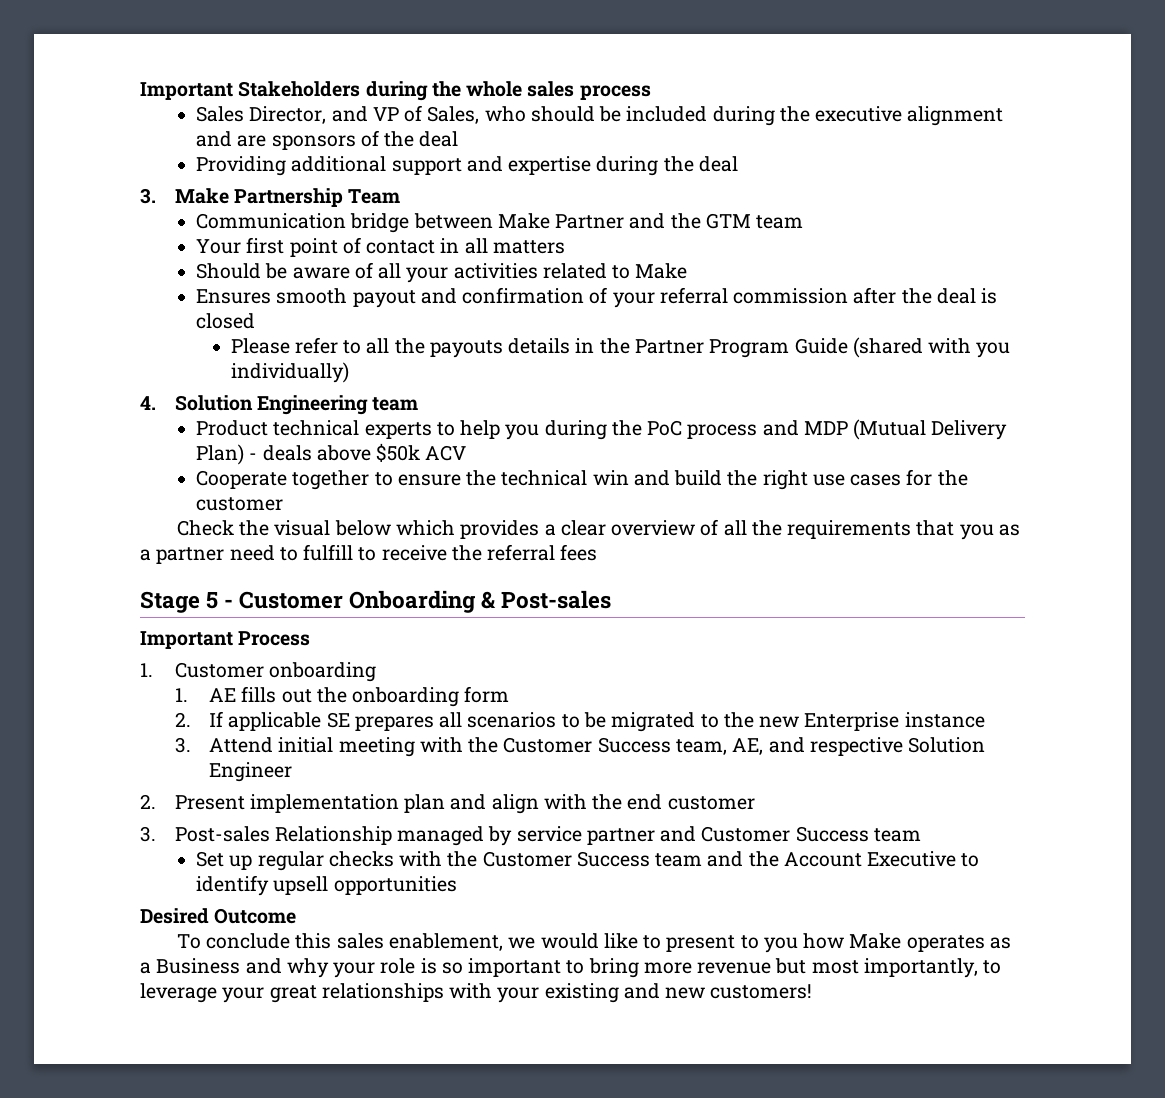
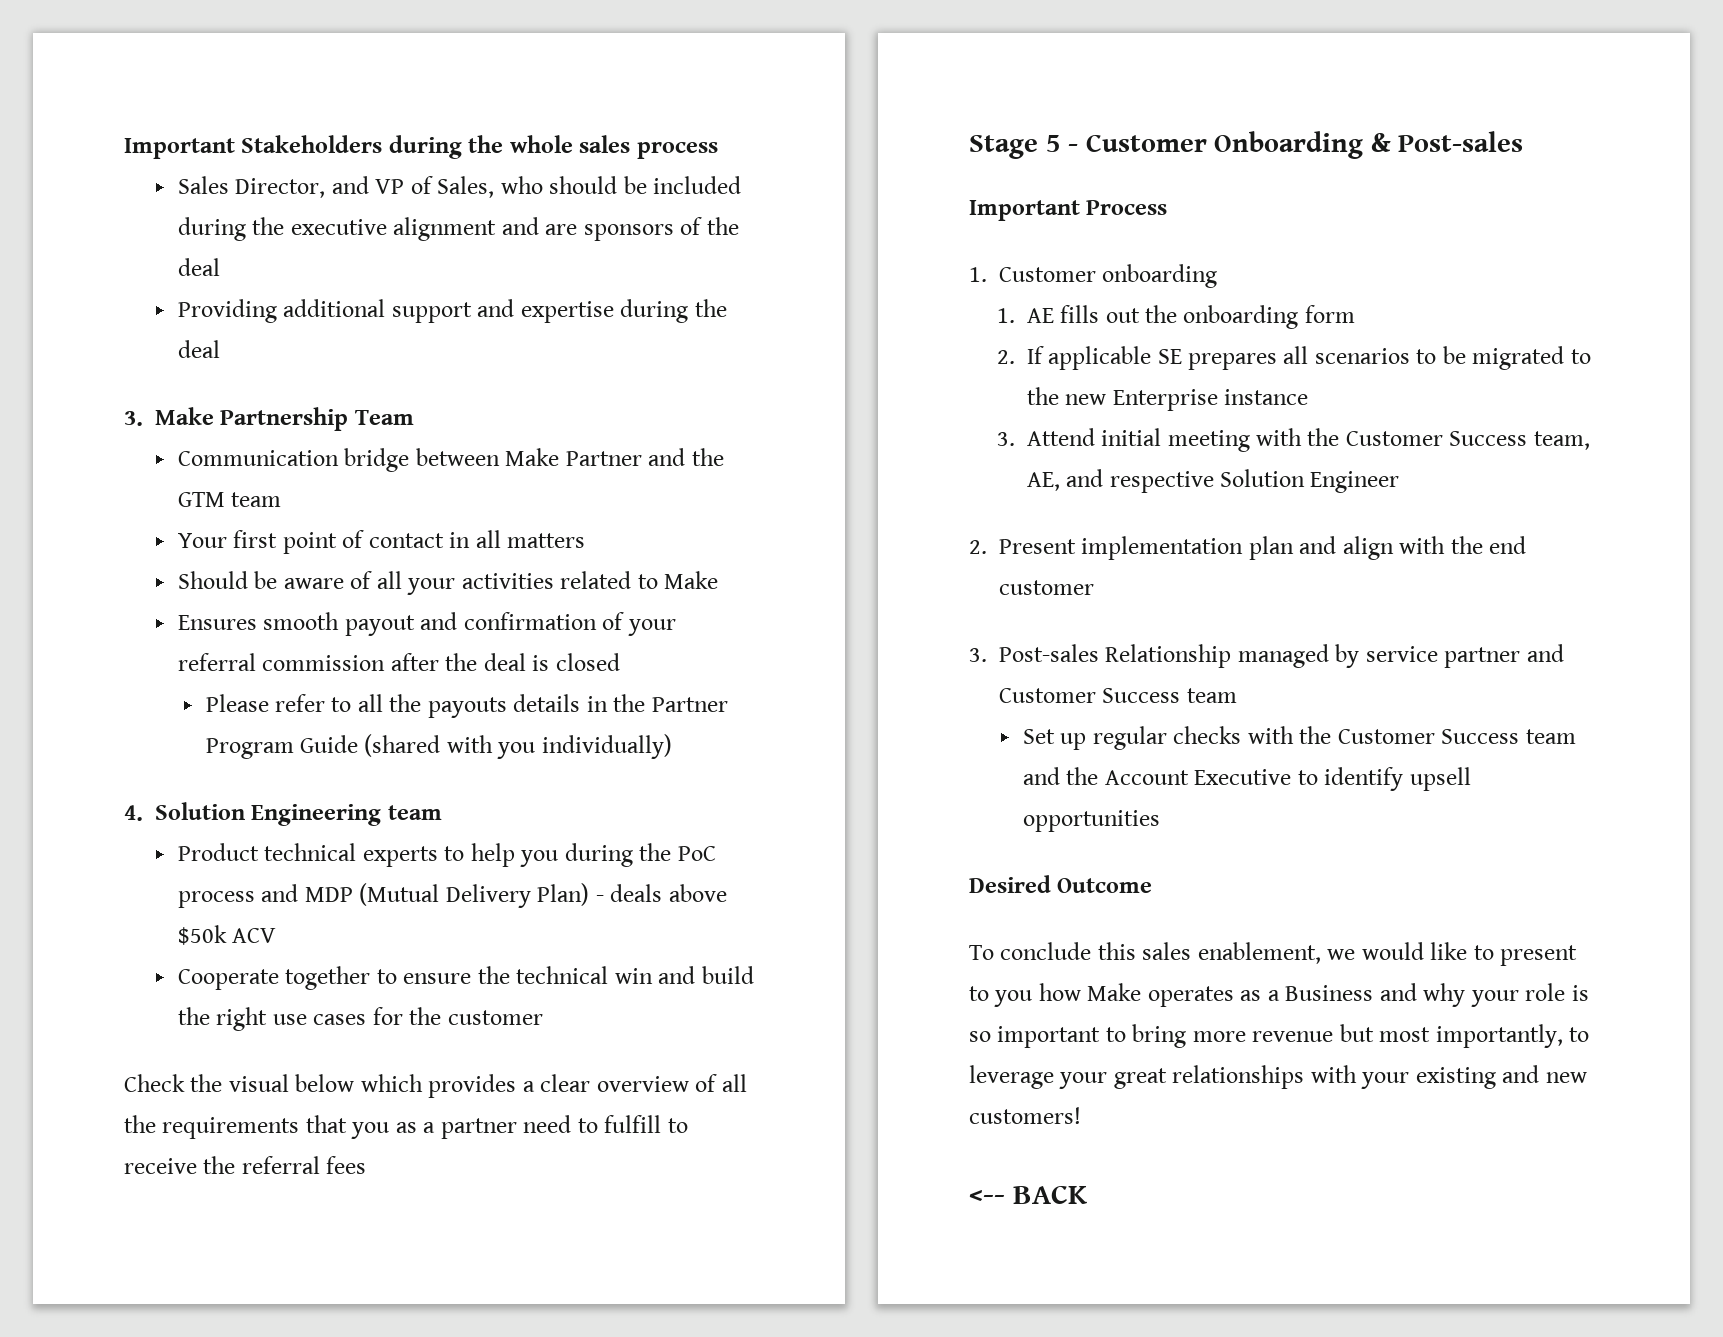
+ <-- BACK

